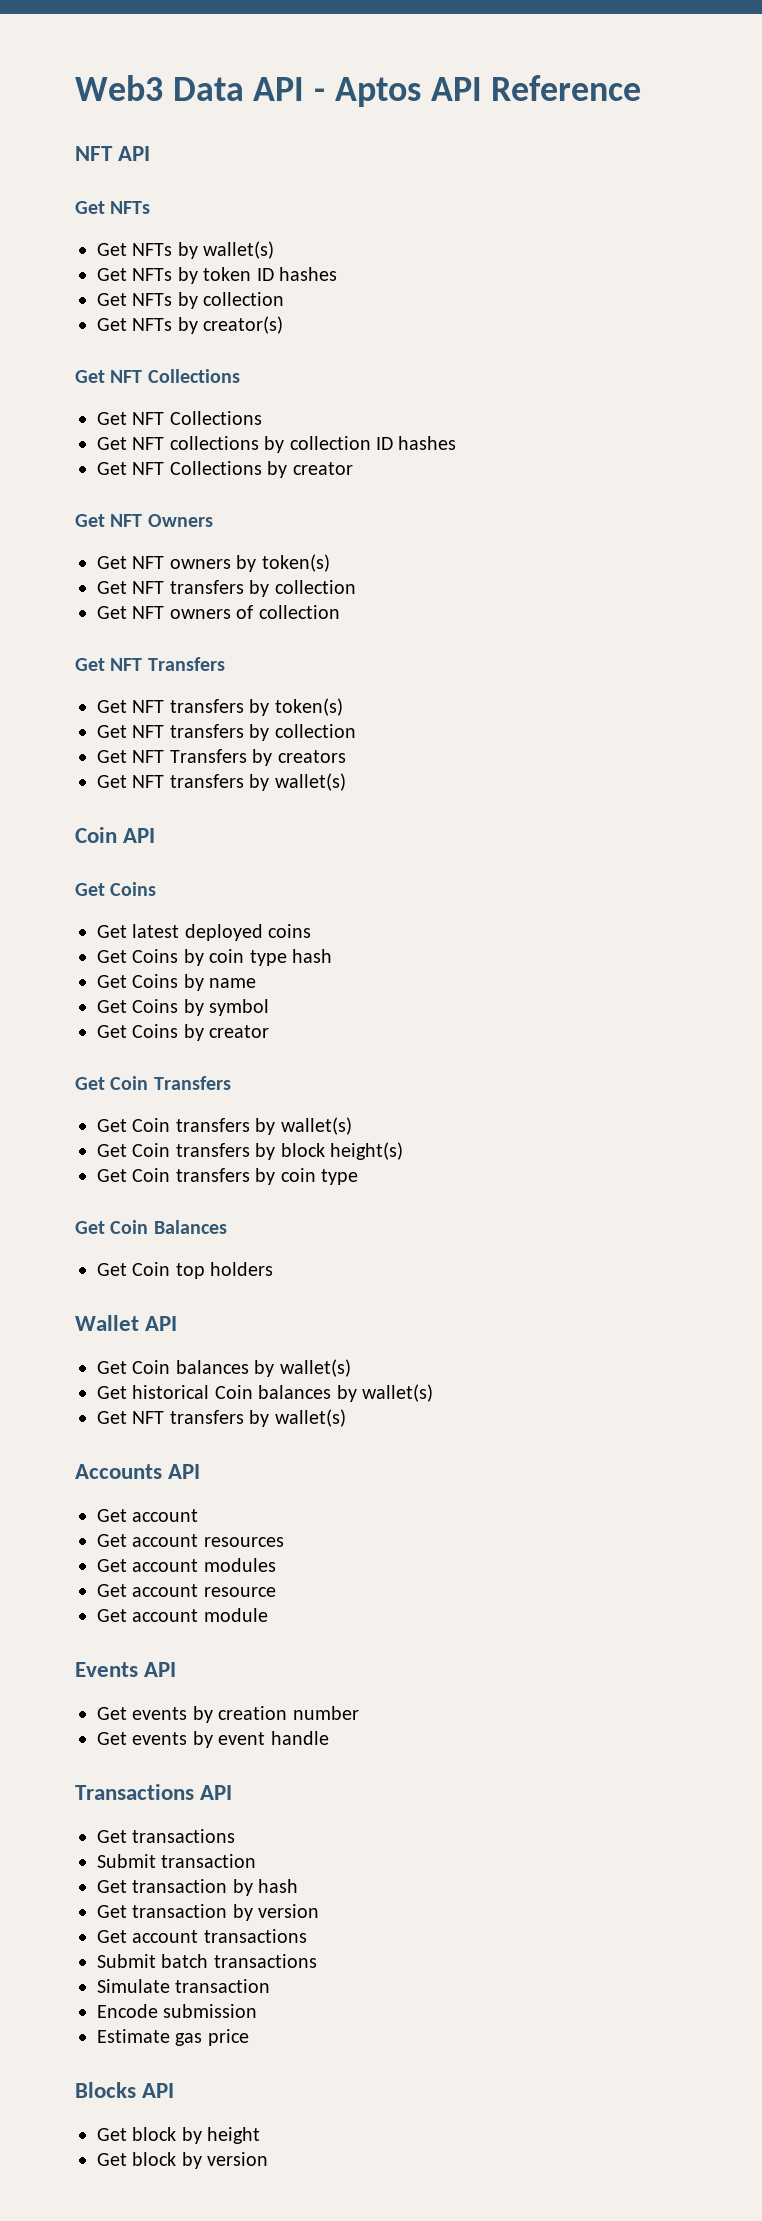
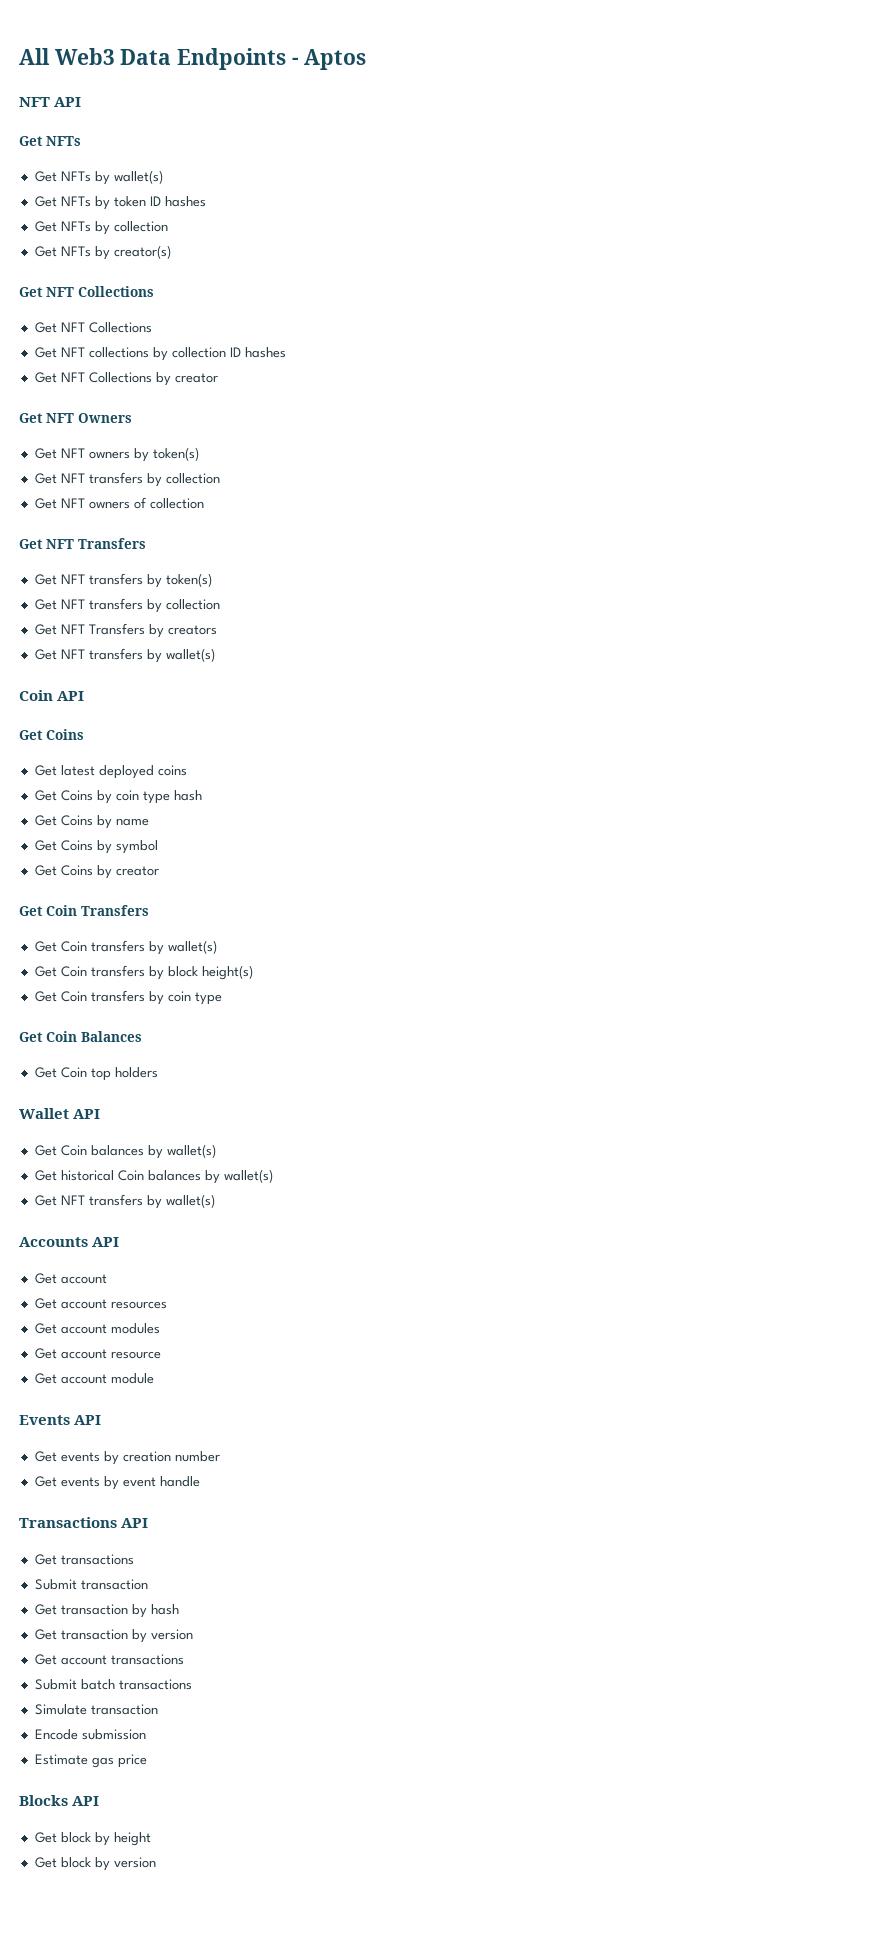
- Web3 Data API - Aptos API Reference
+ All Web3 Data Endpoints - Aptos

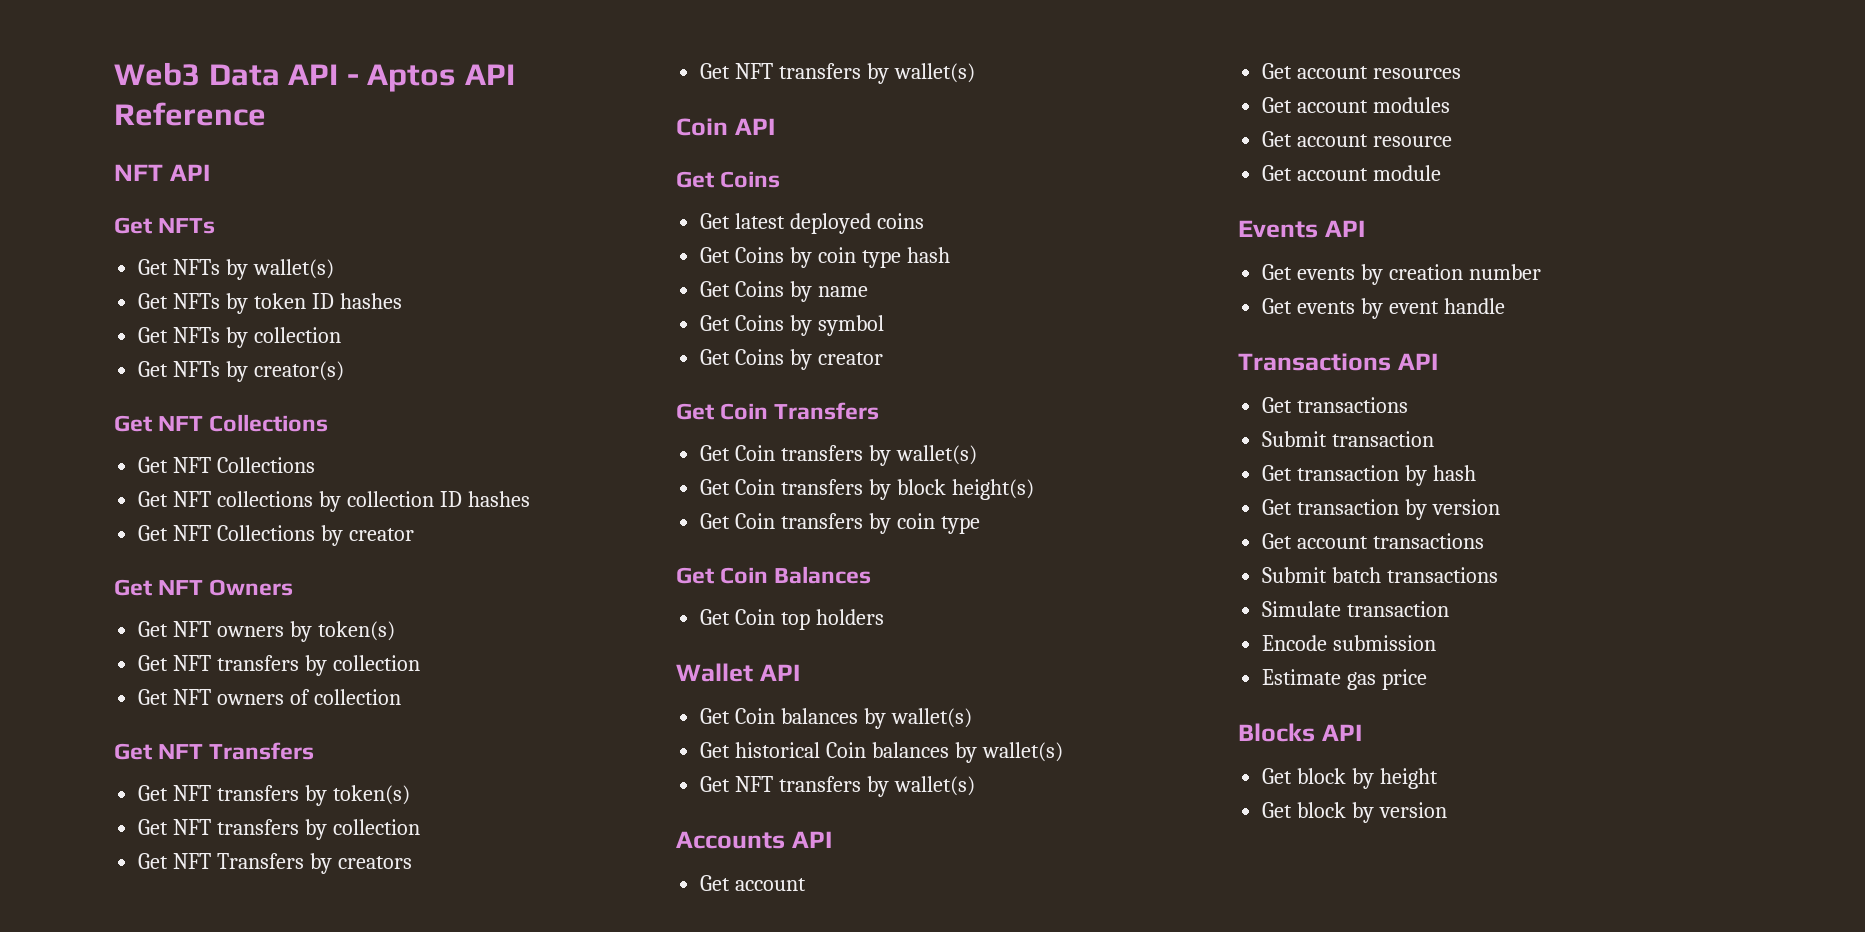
- All Web3 Data Endpoints - Aptos
+ Web3 Data API - Aptos API Reference

